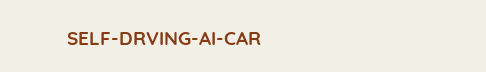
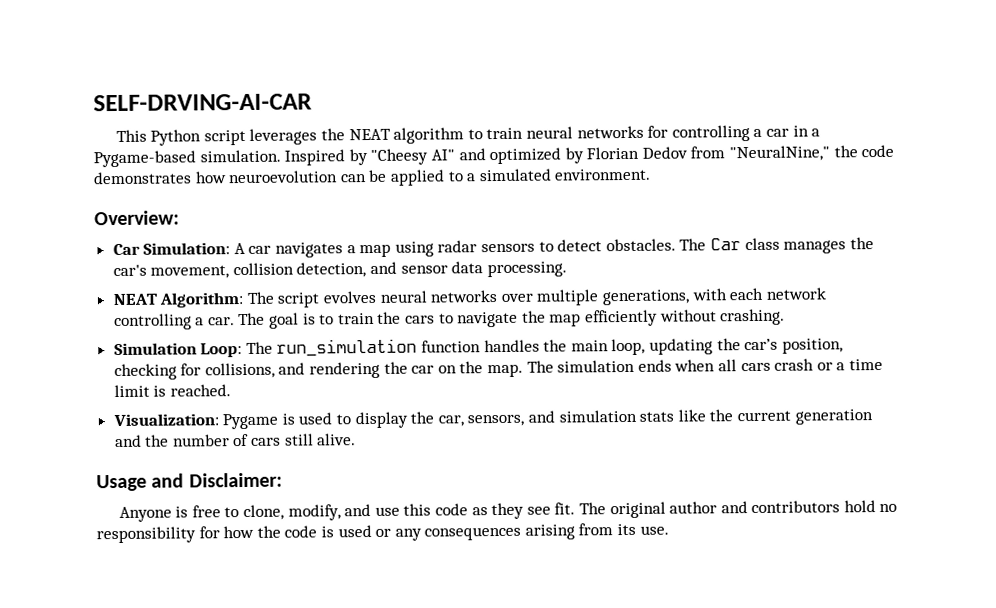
+ This Python script leverages the NEAT algorithm to train neural networks for controlling a car in a Pygame-based simulation. Inspired by "Cheesy AI" and optimized by Florian Dedov from "NeuralNine," the code demonstrates how neuroevolution can be applied to a simulated environment.
+ Overview:
+ Car Simulation: A car navigates a map using radar sensors to detect obstacles. The Car class manages the car's movement, collision detection, and sensor data processing.
+ NEAT Algorithm: The script evolves neural networks over multiple generations, with each network controlling a car. The goal is to train the cars to navigate the map efficiently without crashing.
+ Simulation Loop: The run_simulation function handles the main loop, updating the car’s position, checking for collisions, and rendering the car on the map. The simulation ends when all cars crash or a time limit is reached.
+ Visualization: Pygame is used to display the car, sensors, and simulation stats like the current generation and the number of cars still alive.
+ Usage and Disclaimer:
+ Anyone is free to clone, modify, and use this code as they see fit. The original author and contributors hold no responsibility for how the code is used or any consequences arising from its use.

